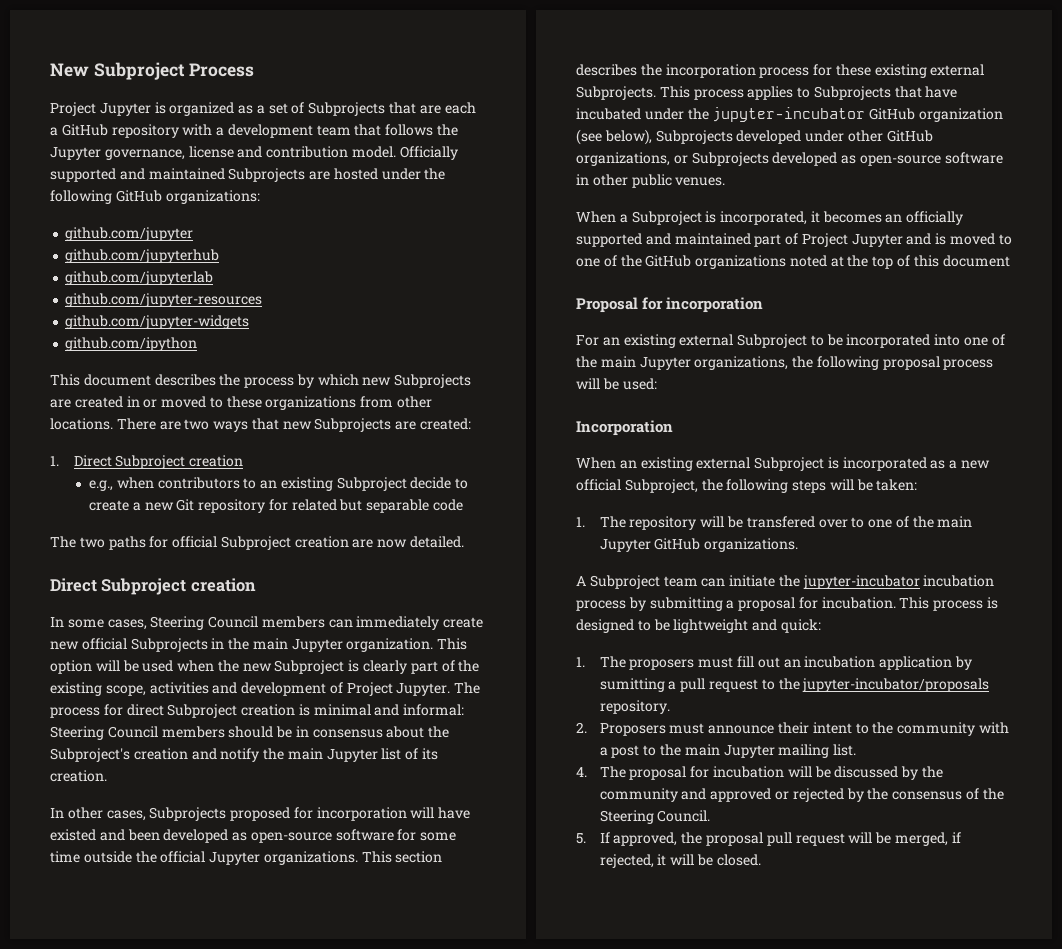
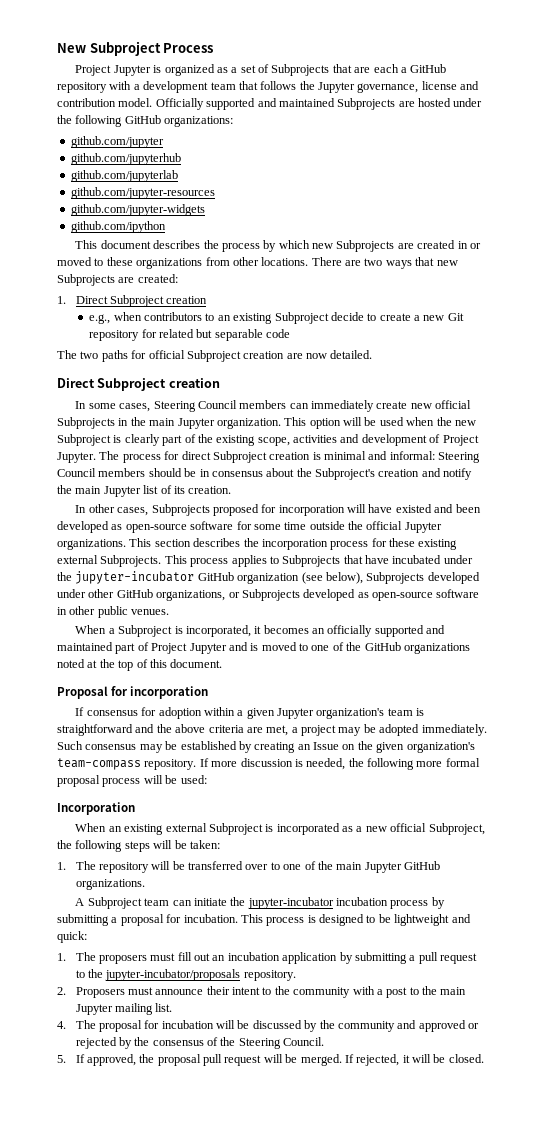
- When a Subproject is incorporated, it becomes an officially supported and maintained part of Project Jupyter and is moved to one of the GitHub organizations noted at the top of this document
+ When a Subproject is incorporated, it becomes an officially supported and maintained part of Project Jupyter and is moved to one of the GitHub organizations noted at the top of this document.
- For an existing external Subproject to be incorporated into one of the main Jupyter organizations, the following proposal process will be used:
+ If consensus for adoption within a given Jupyter organization's team is straightforward and the above criteria are met, a project may be adopted immediately. Such consensus may be established by creating an Issue on the given organization's team-compass repository. If more discussion is needed, the following more formal proposal process will be used:
- 1. The repository will be transfered over to one of the main Jupyter GitHub organizations.
+ 1. The repository will be transferred over to one of the main Jupyter GitHub organizations.
- 1. The proposers must fill out an incubation application by sumitting a pull request to the jupyter-incubator/proposals repository.
+ 1. The proposers must fill out an incubation application by submitting a pull request to the jupyter-incubator/proposals repository.
- 5. If approved, the proposal pull request will be merged, if rejected, it will be closed.
+ 5. If approved, the proposal pull request will be merged. If rejected, it will be closed.

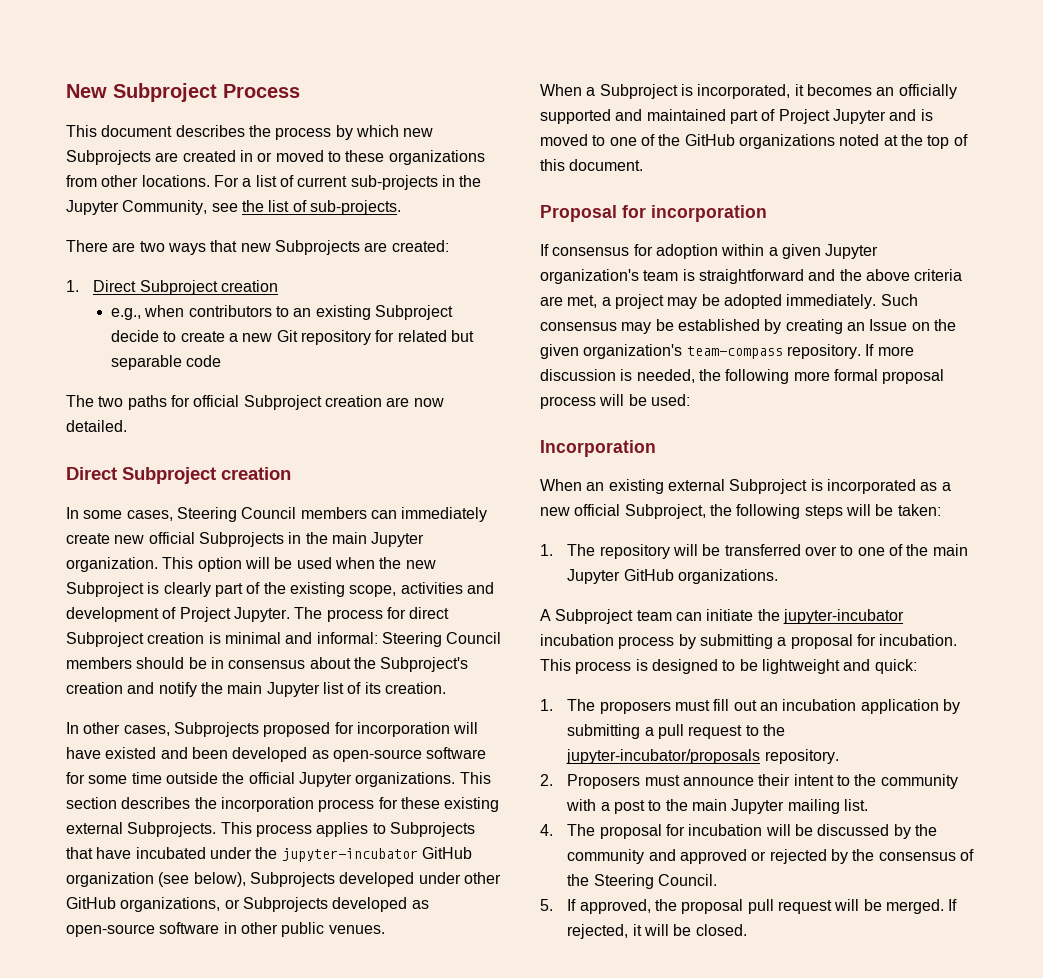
- Project Jupyter is organized as a set of Subprojects that are each a GitHub repository with a development team that follows the Jupyter governance, license and contribution model. Officially supported and maintained Subprojects are hosted under the following GitHub organizations:
- github.com/jupyter
- github.com/jupyterhub
- github.com/jupyterlab
- github.com/jupyter-resources
- github.com/jupyter-widgets
- github.com/ipython
- This document describes the process by which new Subprojects are created in or moved to these organizations from other locations. There are two ways that new Subprojects are created:
+ This document describes the process by which new Subprojects are created in or moved to these organizations from other locations. For a list of current sub-projects in the Jupyter Community, see the list of sub-projects.
+ There are two ways that new Subprojects are created:

